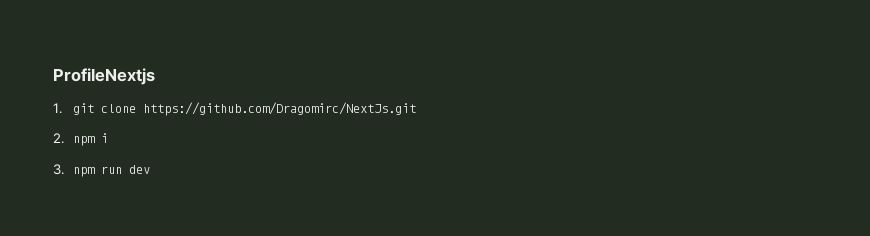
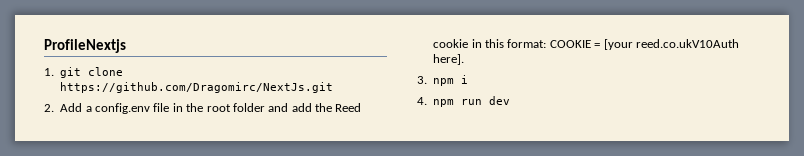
- 2. npm i
+ 2. Add a config.env file in the root folder and add the Reed cookie in this format: COOKIE = [your reed.co.ukV10Auth here].
+ 3. npm i
- 3. npm run dev
+ 4. npm run dev

